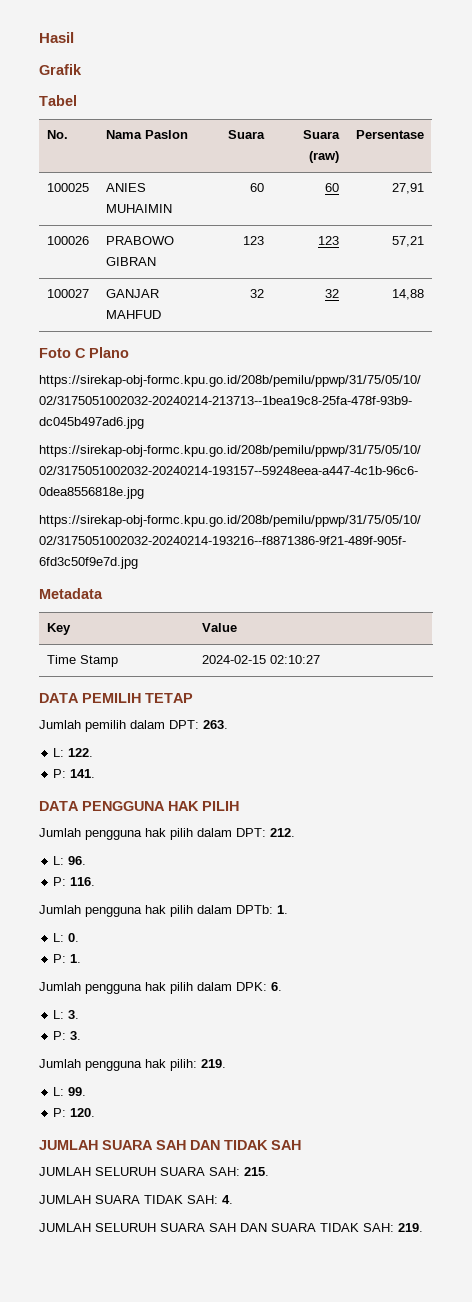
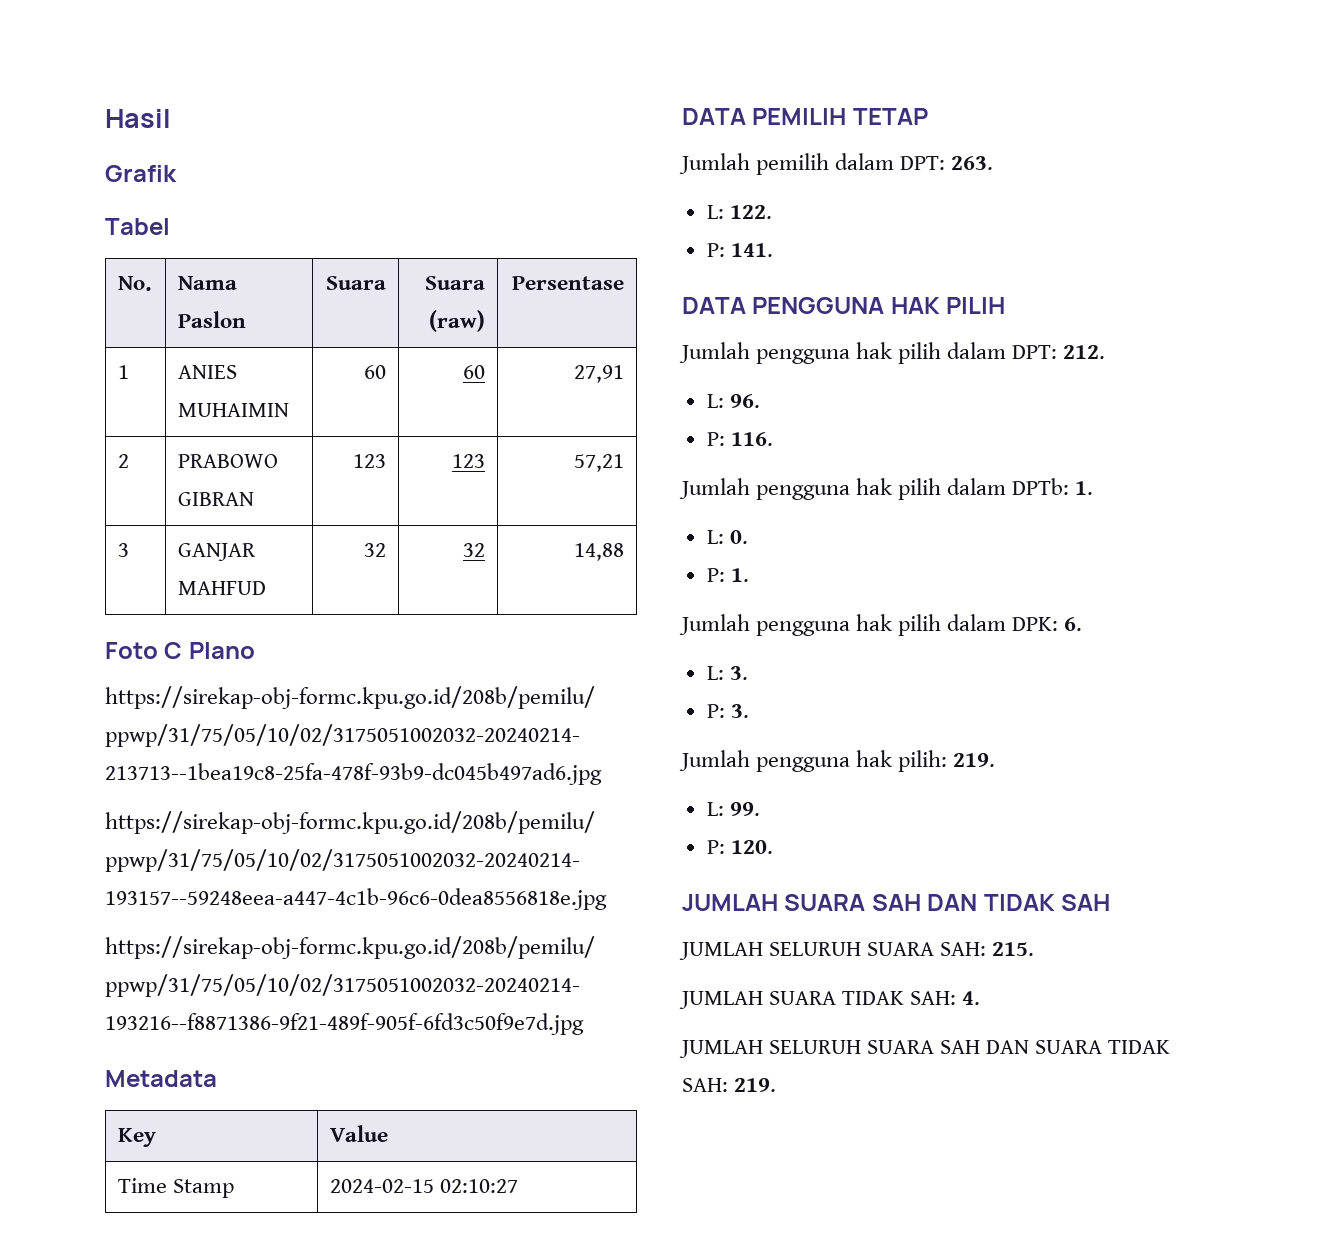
- 100025 | ANIES MUHAIMIN | 60 | 60 | 27,91
+ 1 | ANIES MUHAIMIN | 60 | 60 | 27,91
- 100026 | PRABOWO GIBRAN | 123 | 123 | 57,21
+ 2 | PRABOWO GIBRAN | 123 | 123 | 57,21
- 100027 | GANJAR MAHFUD | 32 | 32 | 14,88
+ 3 | GANJAR MAHFUD | 32 | 32 | 14,88

